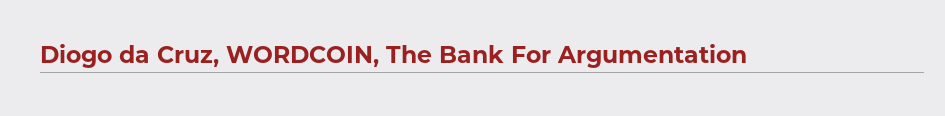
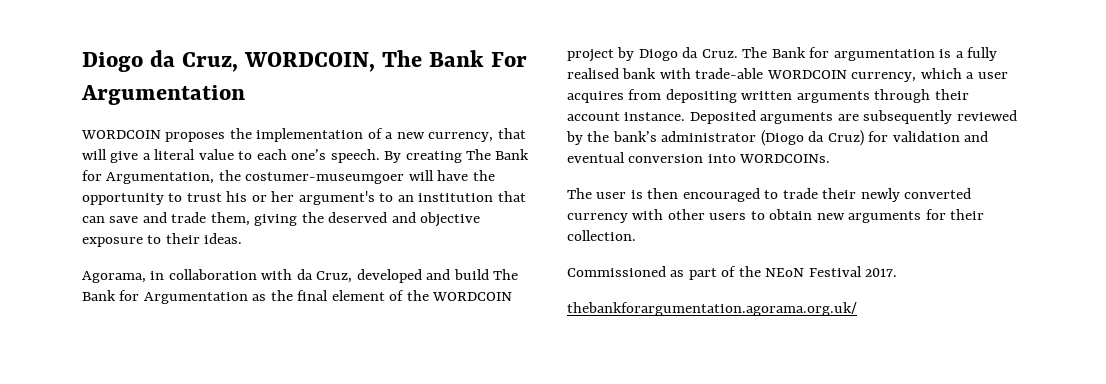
+ WORDCOIN proposes the implementation of a new currency, that will give a literal value to each one’s speech. By creating The Bank for Argumentation, the costumer-museumgoer will have the opportunity to trust his or her argument's to an institution that can save and trade them, giving the deserved and objective exposure to their ideas.
+ Agorama, in collaboration with da Cruz, developed and build The Bank for Argumentation as the final element of the WORDCOIN project by Diogo da Cruz. The Bank for argumentation is a fully realised bank with trade-able WORDCOIN currency, which a user acquires from depositing written arguments through their account instance. Deposited arguments are subsequently reviewed by the bank’s administrator (Diogo da Cruz) for validation and eventual conversion into WORDCOINs.
+ The user is then encouraged to trade their newly converted currency with other users to obtain new arguments for their collection.
+ Commissioned as part of the NEoN Festival 2017.
+ thebankforargumentation.agorama.org.uk/

